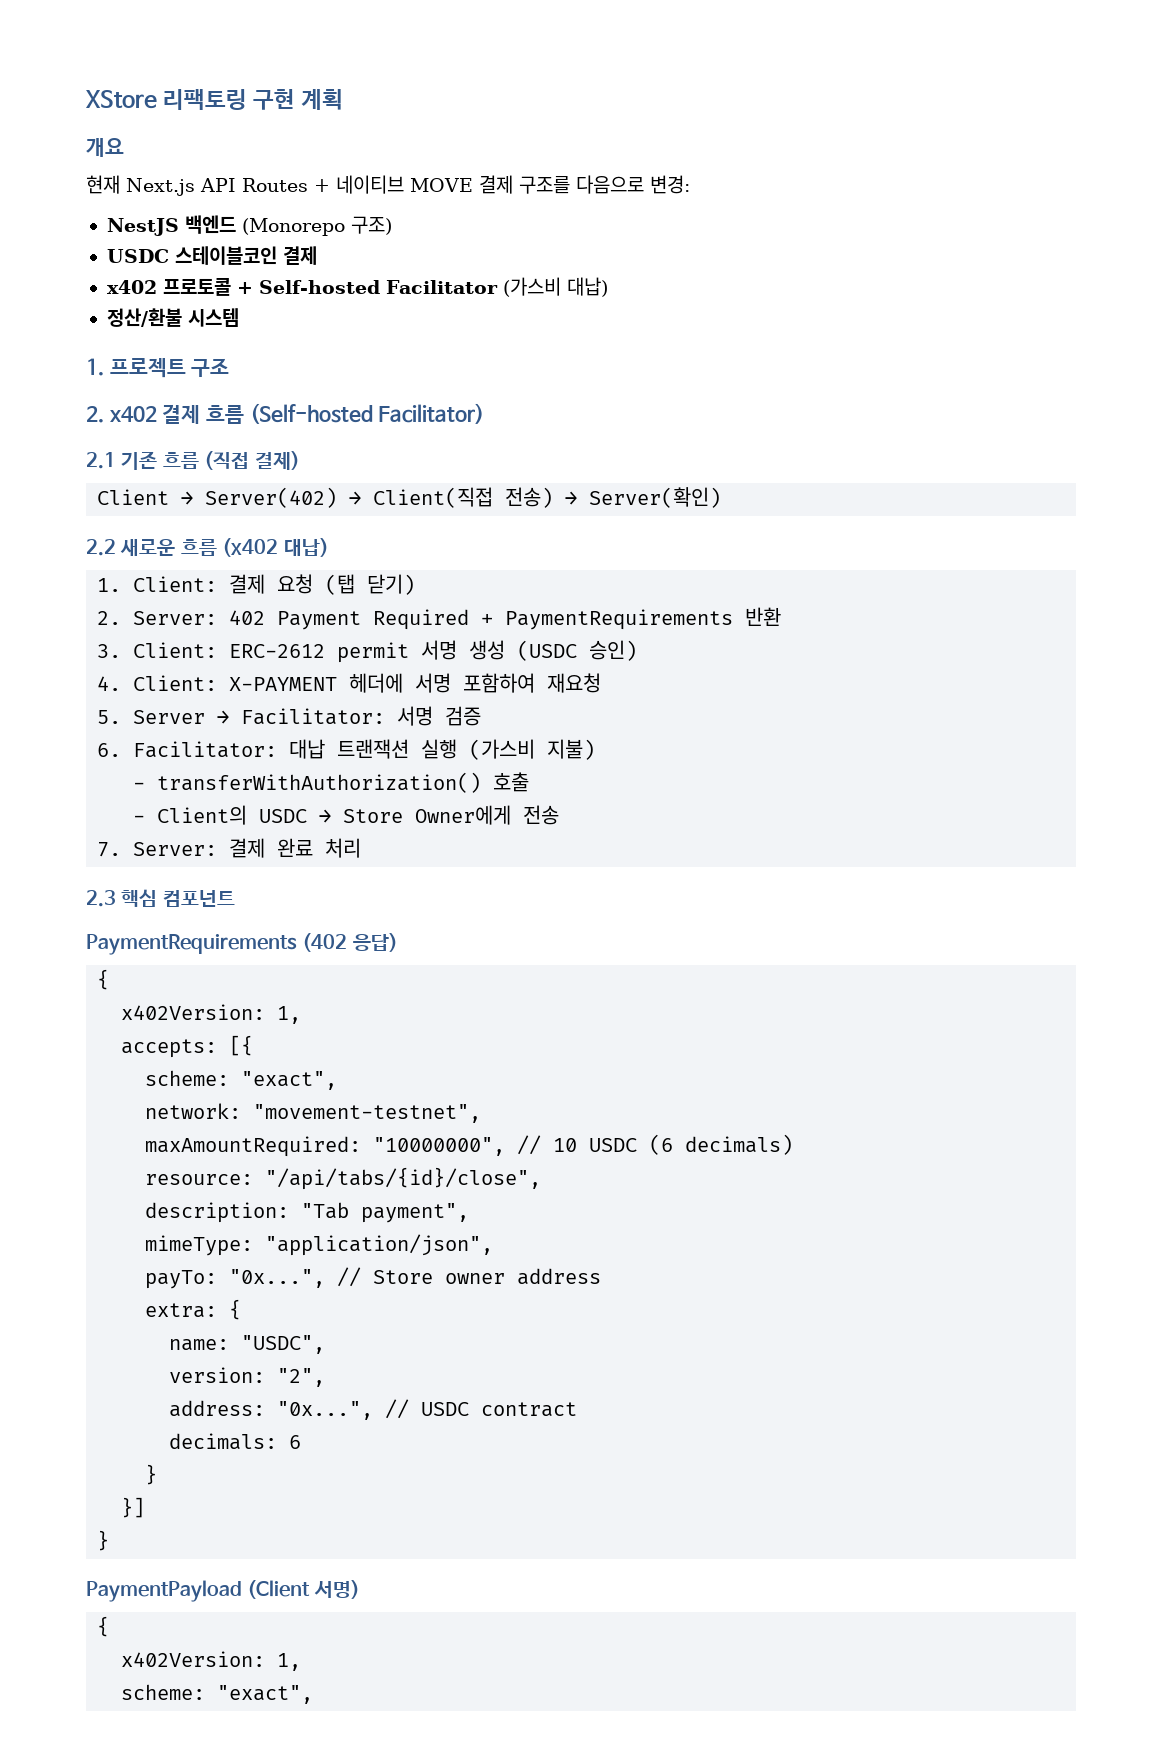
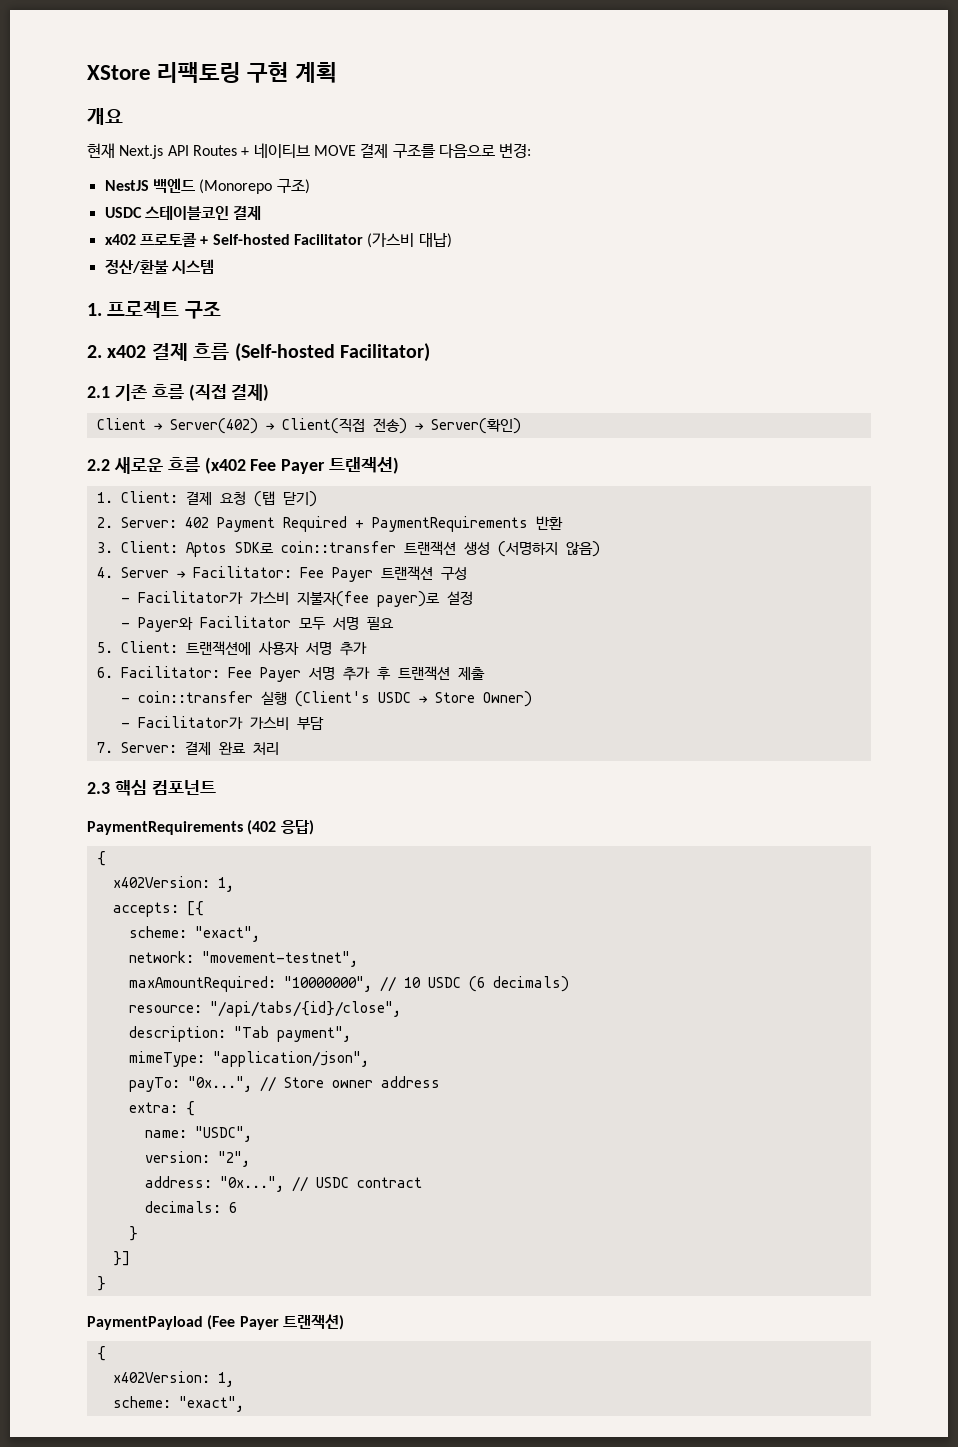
- 2.2 새로운 흐름 (x402 대납)
+ 2.2 새로운 흐름 (x402 Fee Payer 트랜잭션)
- 3. Client: ERC-2612 permit 서명 생성 (USDC 승인)
- 4. Client: X-PAYMENT 헤더에 서명 포함하여 재요청
- 5. Server → Facilitator: 서명 검증
- 6. Facilitator: 대납 트랜잭션 실행 (가스비 지불)
- - transferWithAuthorization() 호출
- - Client의 USDC → Store Owner에게 전송
+ 3. Client: Aptos SDK로 coin::transfer 트랜잭션 생성 (서명하지 않음)
+ 4. Server → Facilitator: Fee Payer 트랜잭션 구성
+ - Facilitator가 가스비 지불자(fee payer)로 설정
+ - Payer와 Facilitator 모두 서명 필요
+ 5. Client: 트랜잭션에 사용자 서명 추가
+ 6. Facilitator: Fee Payer 서명 추가 후 트랜잭션 제출
+ - coin::transfer 실행 (Client's USDC → Store Owner)
+ - Facilitator가 가스비 부담
- PaymentPayload (Client 서명)
+ PaymentPayload (Fee Payer 트랜잭션)

